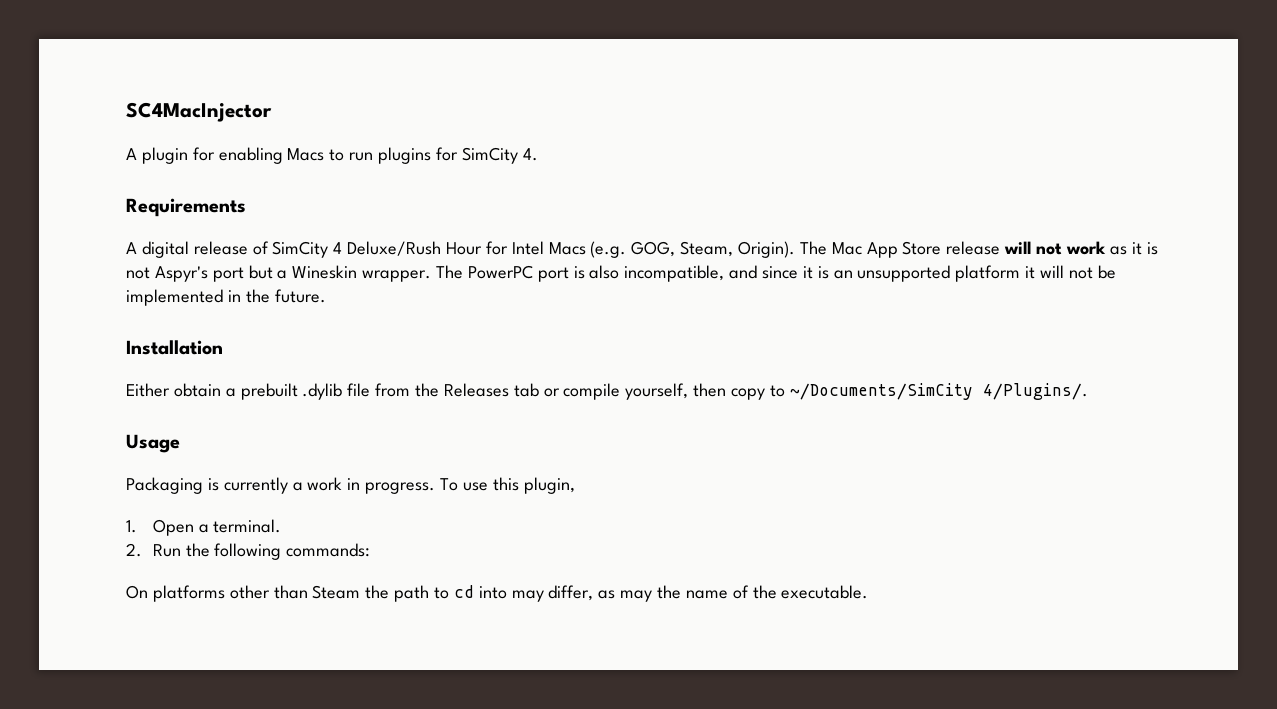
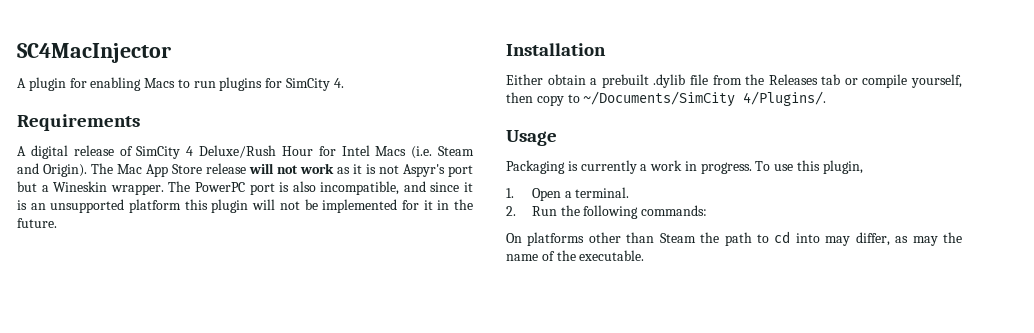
- A digital release of SimCity 4 Deluxe/Rush Hour for Intel Macs (e.g. GOG, Steam, Origin).
+ A digital release of SimCity 4 Deluxe/Rush Hour for Intel Macs (i.e. Steam and Origin).
- The PowerPC port is also incompatible, and since it is an unsupported platform it will not be implemented in the future.
+ The PowerPC port is also incompatible, and since it is an unsupported platform this plugin will not be implemented for it in the future.

